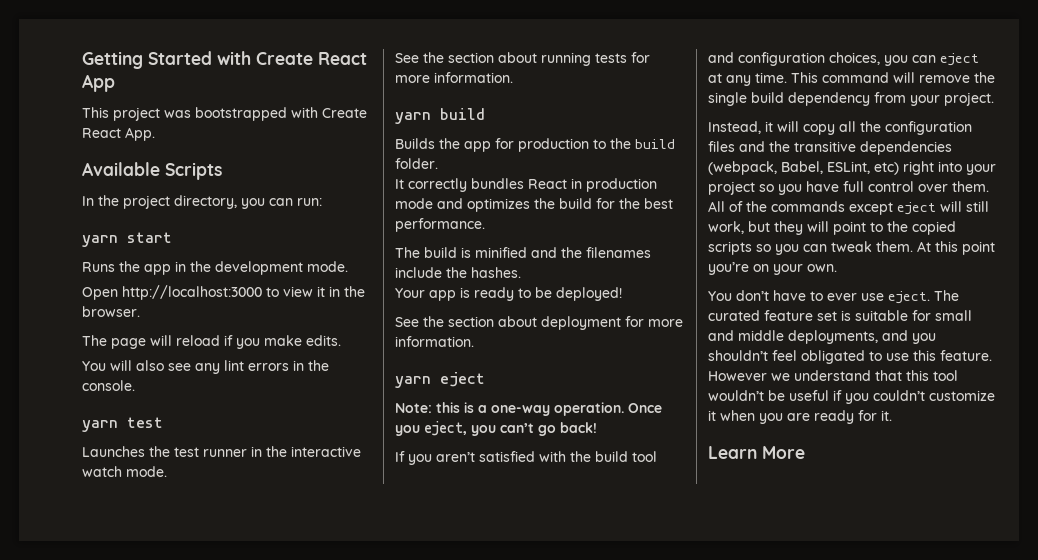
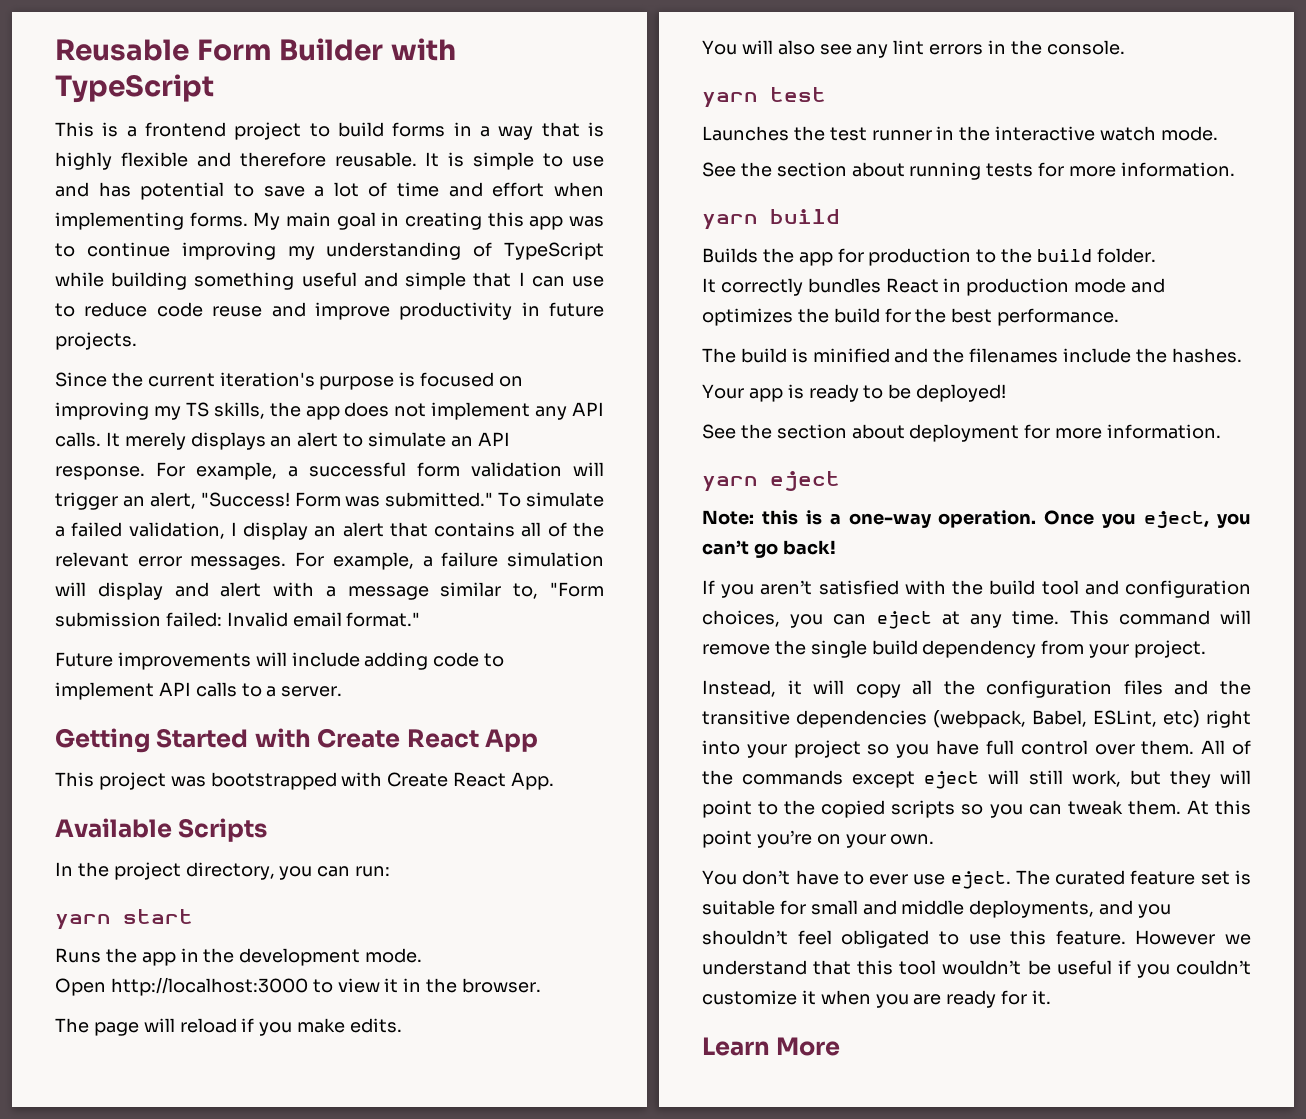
+ Reusable Form Builder with TypeScript
+ This is a frontend project to build forms in a way that is highly flexible and therefore reusable. It is simple to use and has potential to save a lot of time and effort when implementing forms. My main goal in creating this app was to continue improving my understanding of TypeScript while building something useful and simple that I can use to reduce code reuse and improve productivity in future projects.
+ Since the current iteration's purpose is focused on improving my TS skills, the app does not implement any API calls. It merely displays an alert to simulate an API response. For example, a successful form validation will trigger an alert, "Success! Form was submitted." To simulate a failed validation, I display an alert that contains all of the relevant error messages. For example, a failure simulation will display and alert with a message similar to, "Form submission failed: Invalid email format."
+ Future improvements will include adding code to implement API calls to a server.

